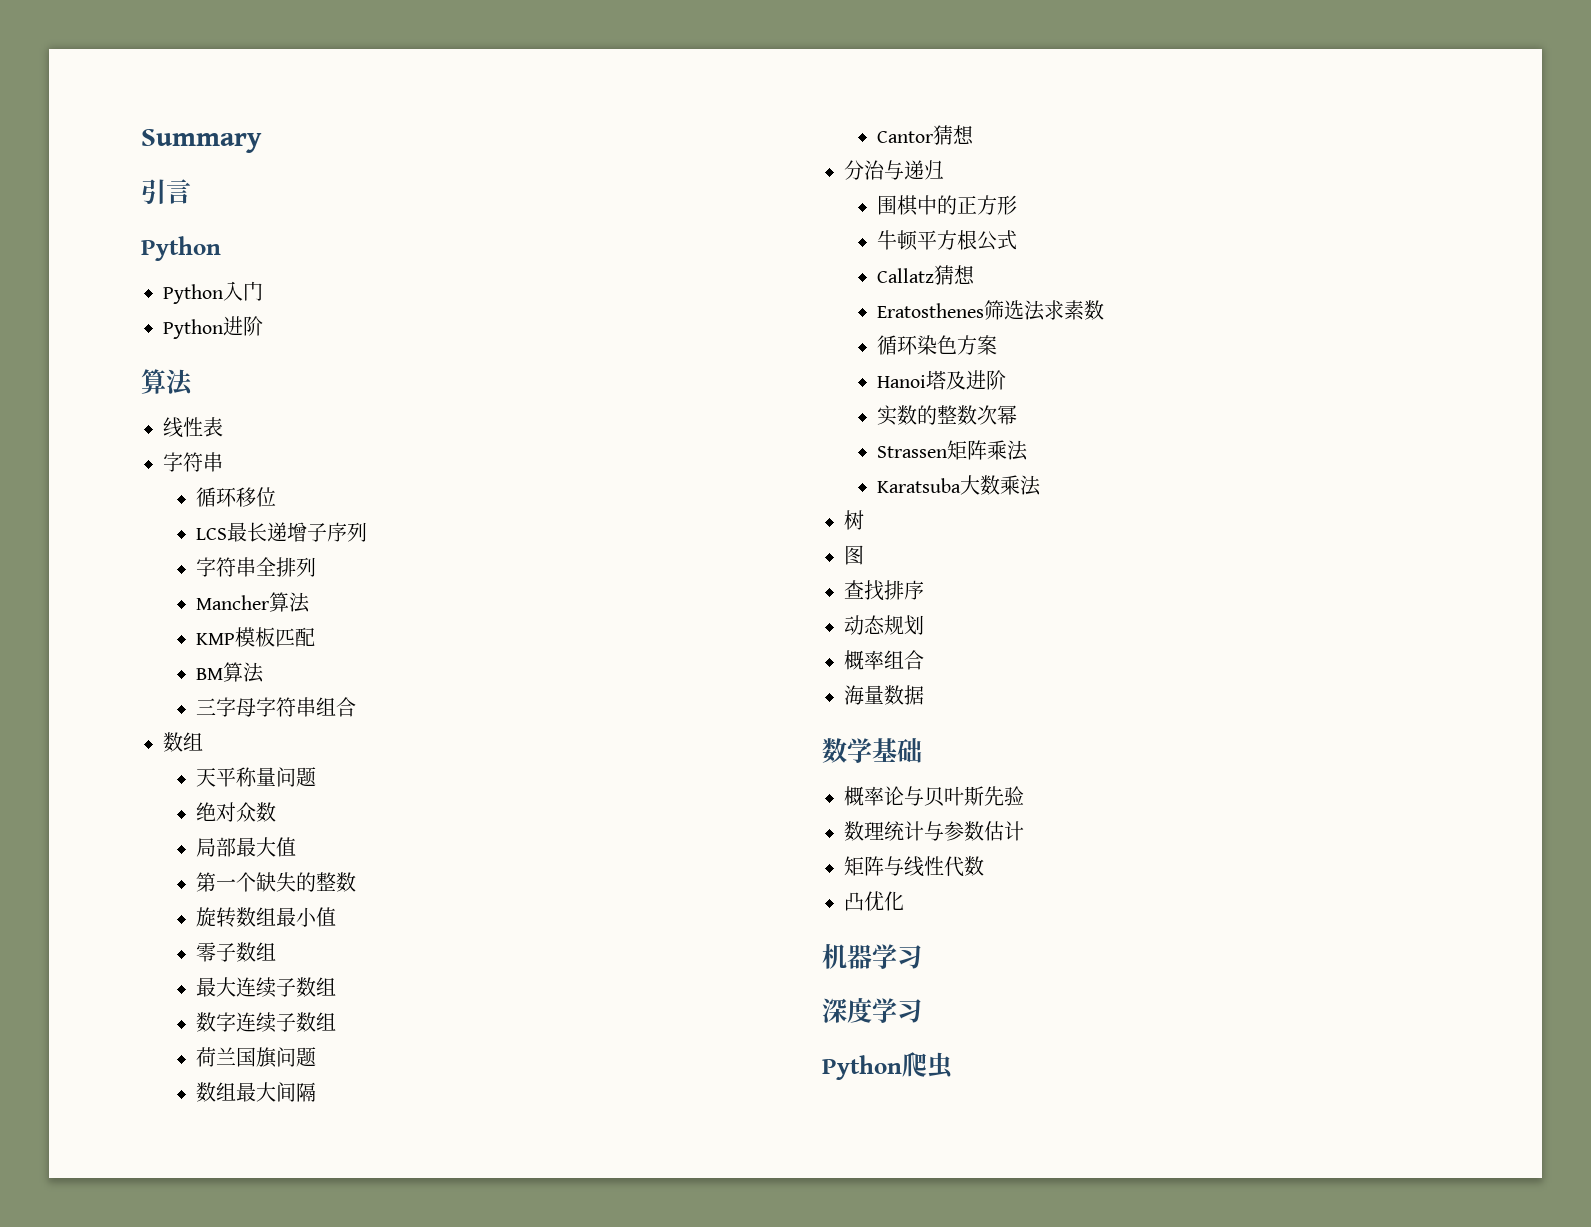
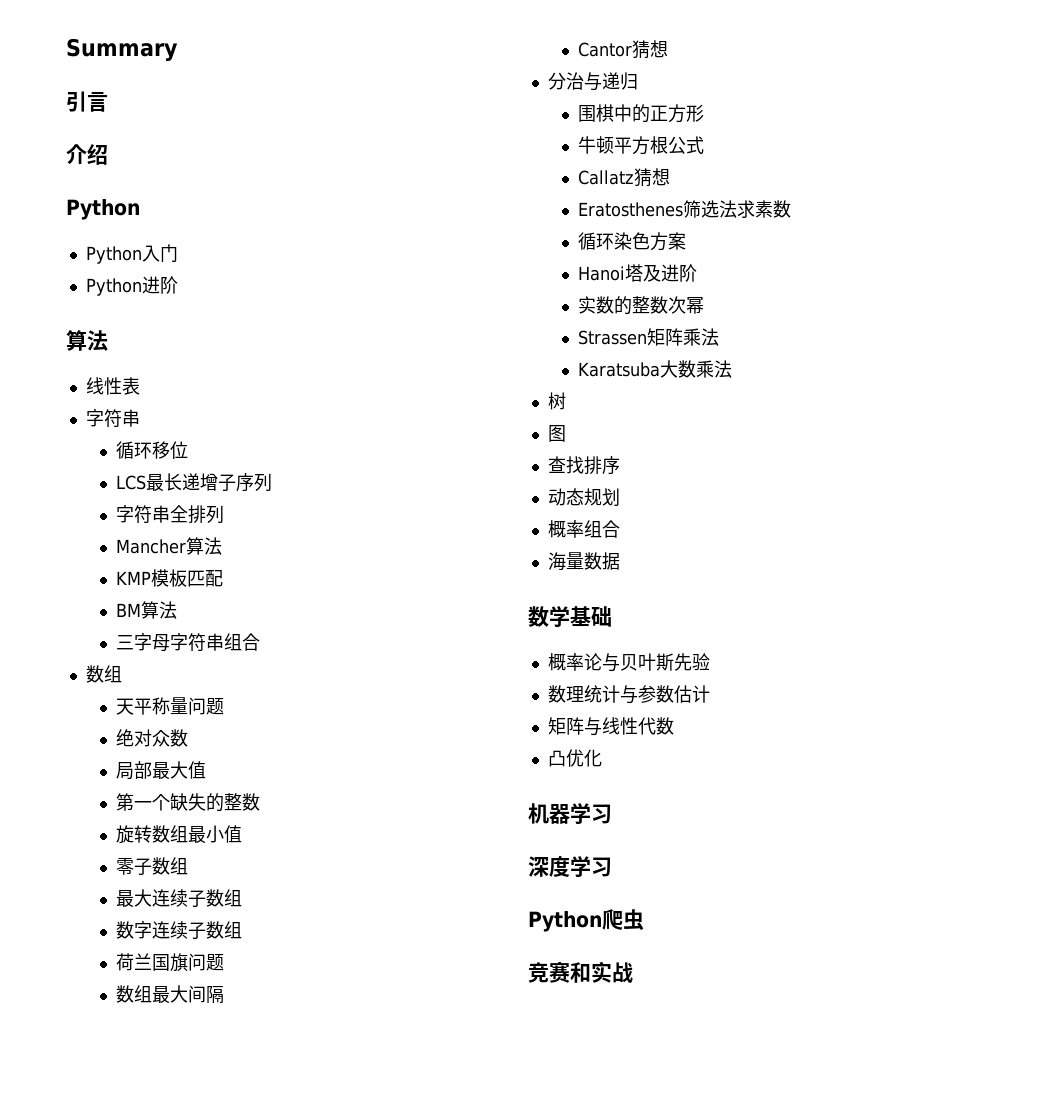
+ 介绍
+ 竞赛和实战

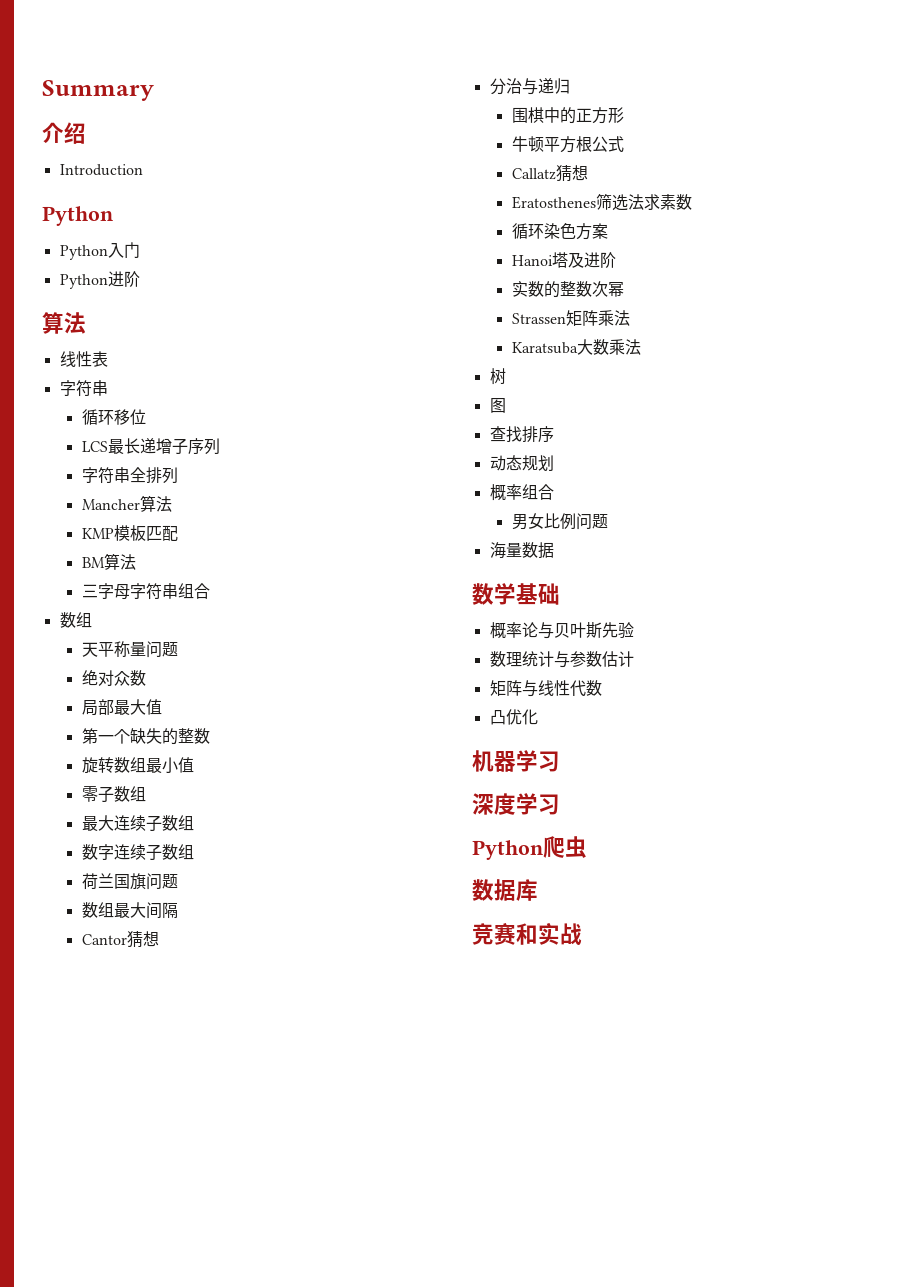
- 引言
+ Introduction
+ 男女比例问题
+ 数据库

